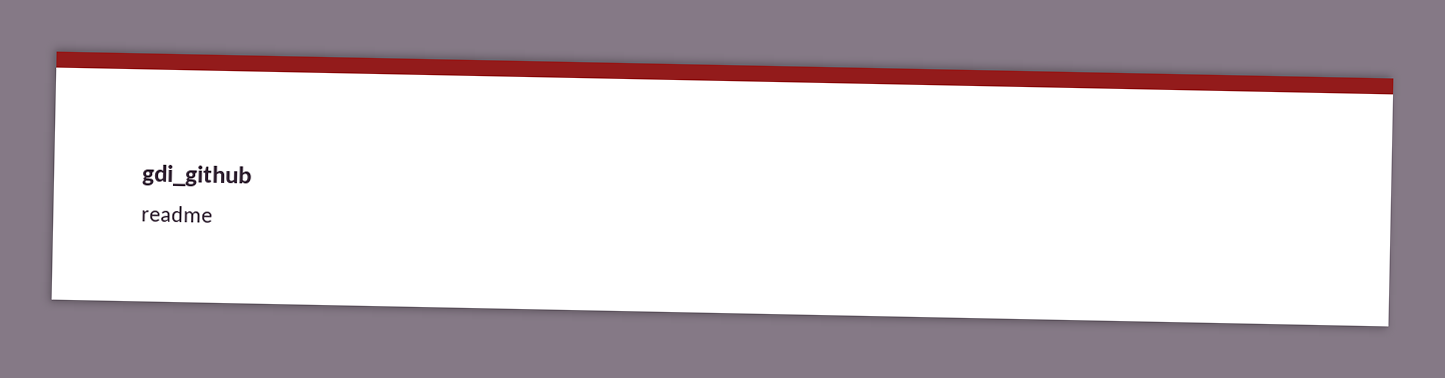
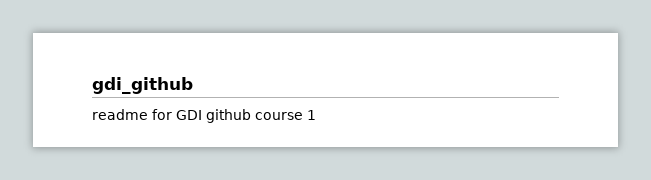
- readme
+ readme for GDI github course 1

